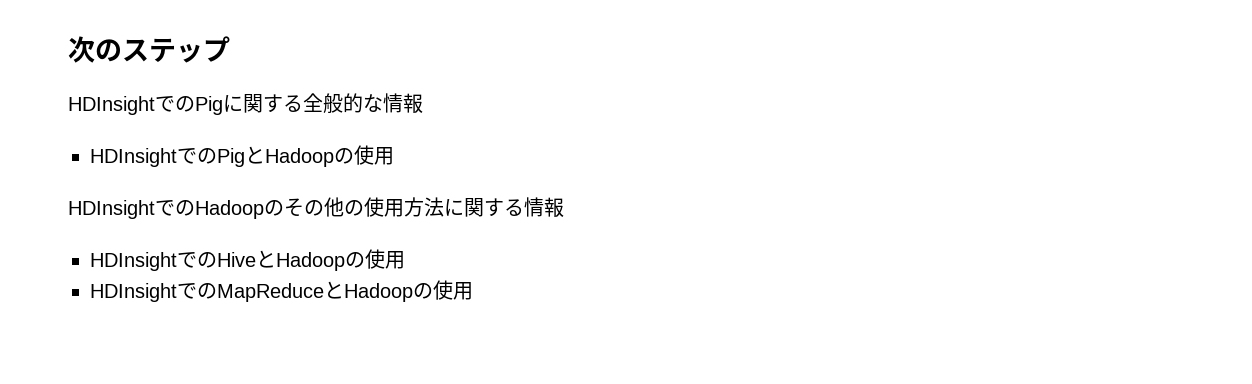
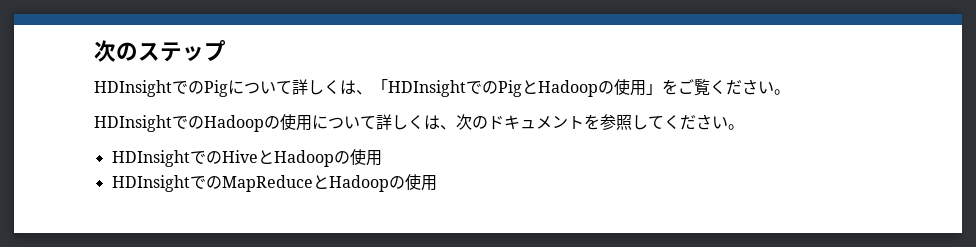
- HDInsightでのPigに関する全般的な情報
- HDInsightでのPigとHadoopの使用
+ HDInsightでのPigについて詳しくは、「HDInsightでのPigとHadoopの使用」をご覧ください。
- HDInsightでのHadoopのその他の使用方法に関する情報
+ HDInsightでのHadoopの使用について詳しくは、次のドキュメントを参照してください。

